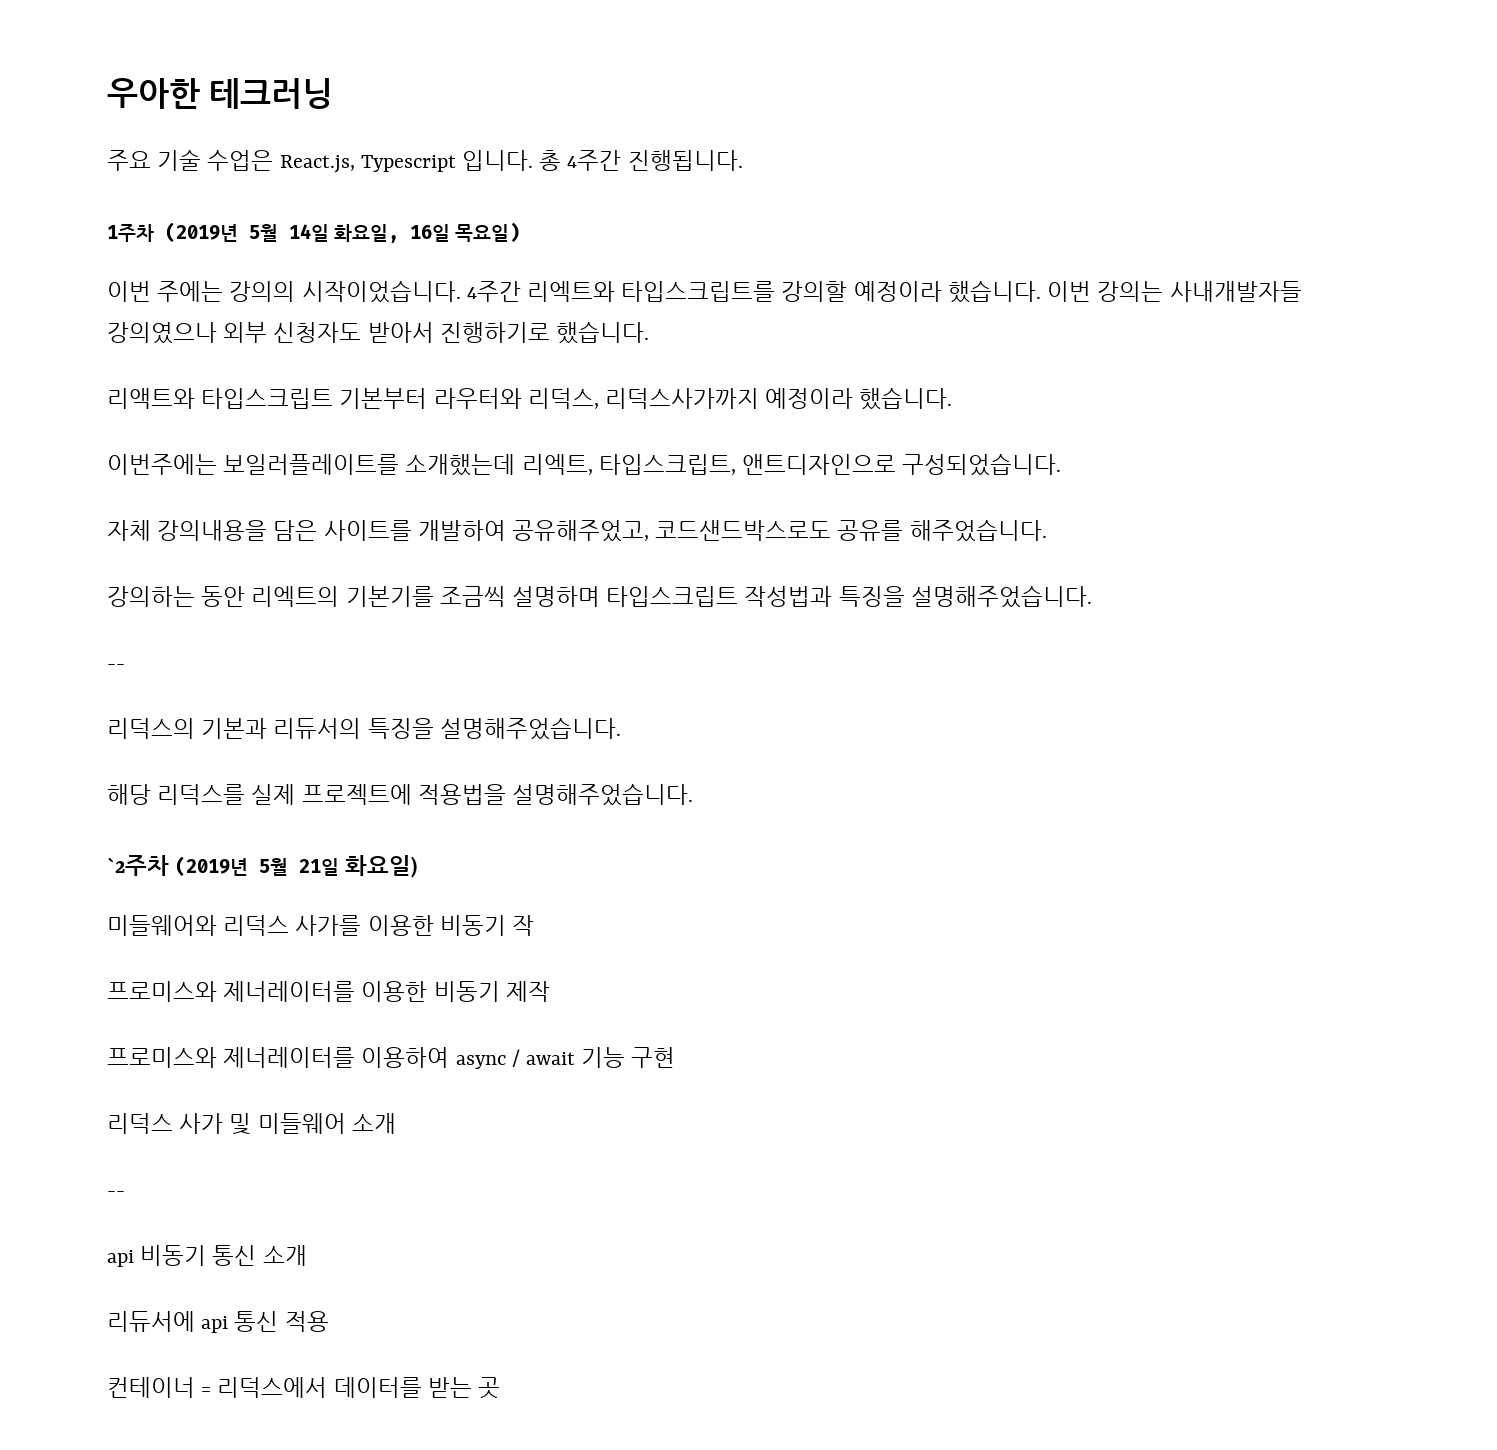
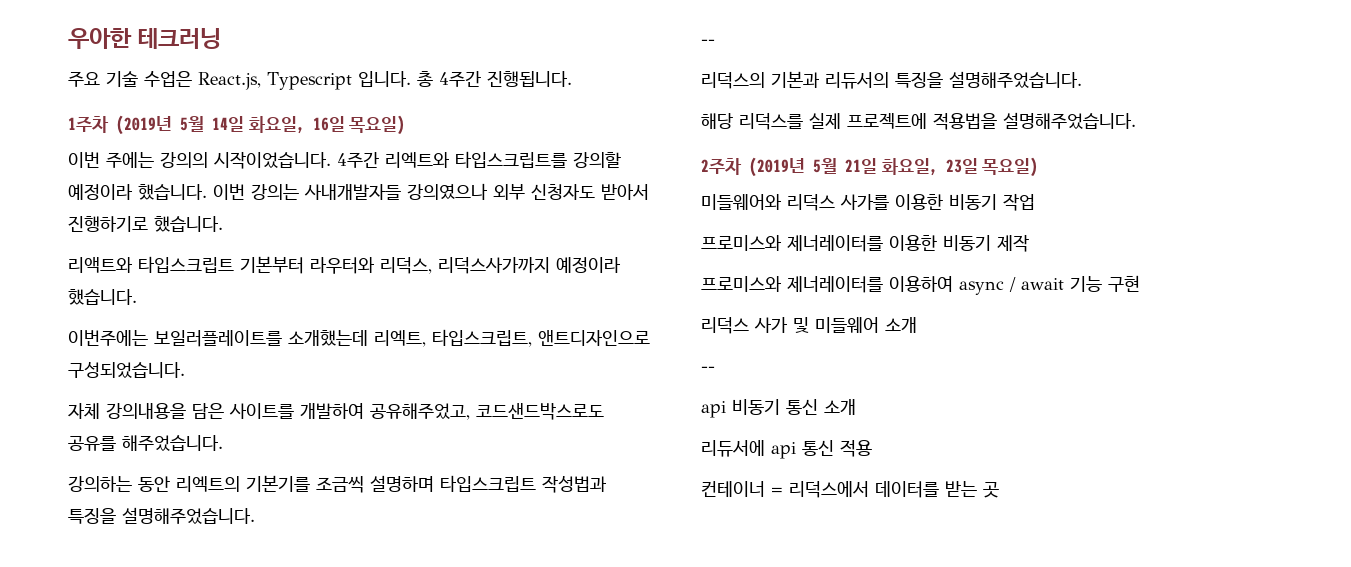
- `2주차 (2019년 5월 21일 화요일)
+ 2주차 (2019년 5월 21일 화요일, 23일 목요일)
- 미들웨어와 리덕스 사가를 이용한 비동기 작
+ 미들웨어와 리덕스 사가를 이용한 비동기 작업

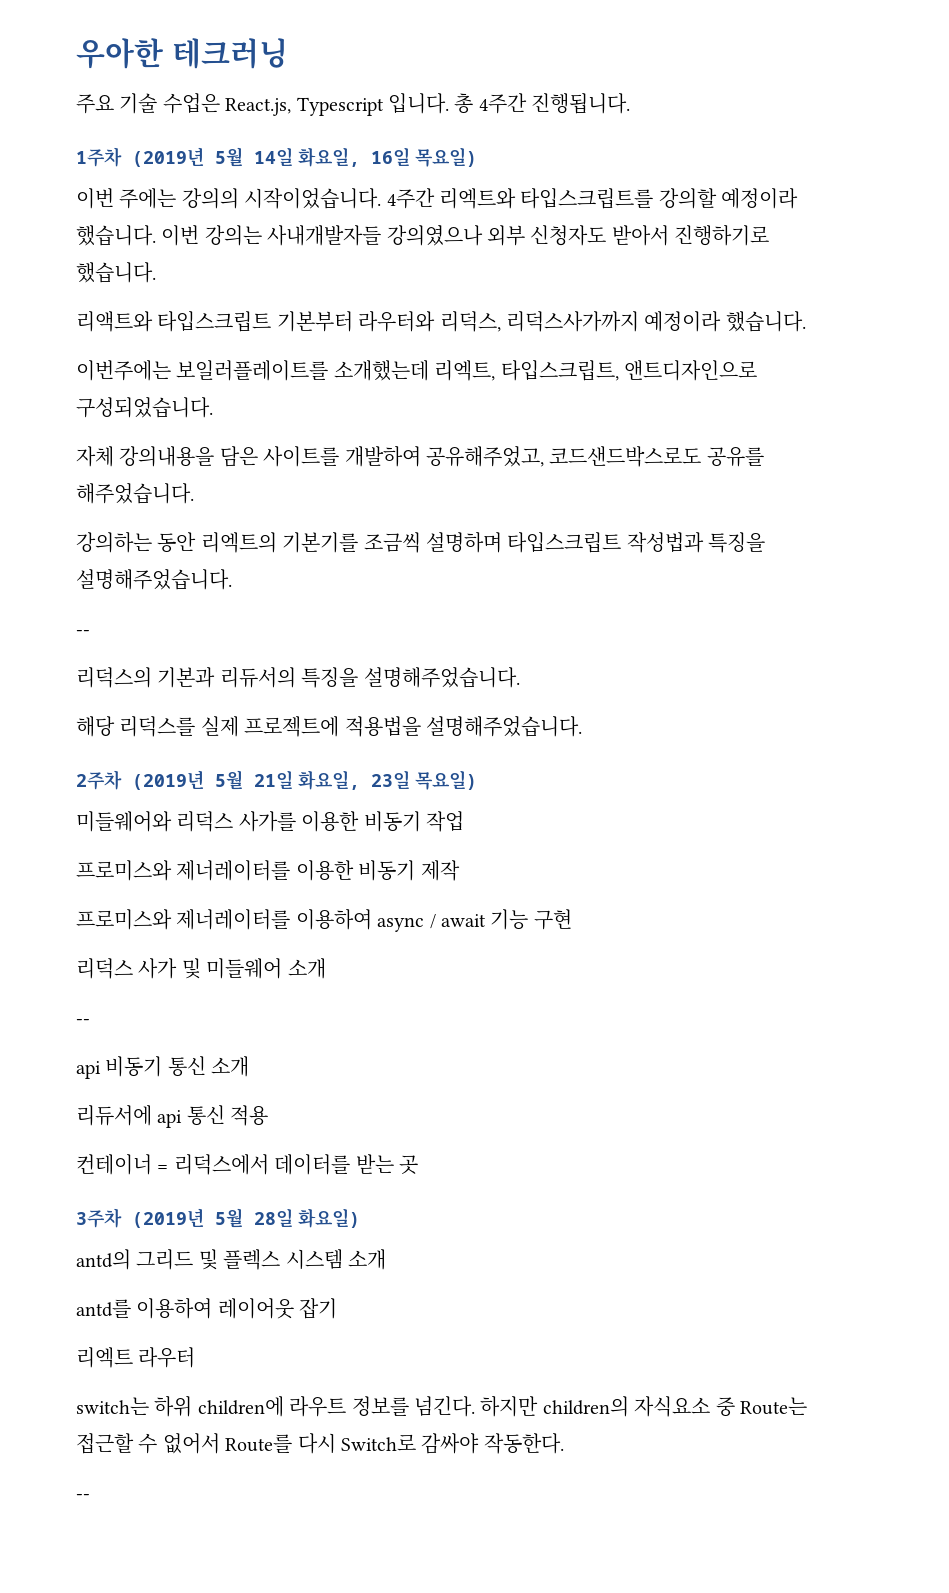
+ 3주차 (2019년 5월 28일 화요일)
+ antd의 그리드 및 플렉스 시스템 소개
+ antd를 이용하여 레이어웃 잡기
+ 리엑트 라우터
+ switch는 하위 children에 라우트 정보를 넘긴다. 하지만 children의 자식요소 중 Route는 접근할 수 없어서 Route를 다시 Switch로 감싸야 작동한다.
+ --

